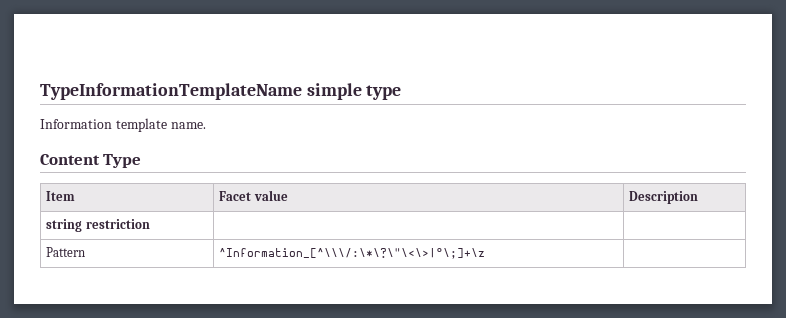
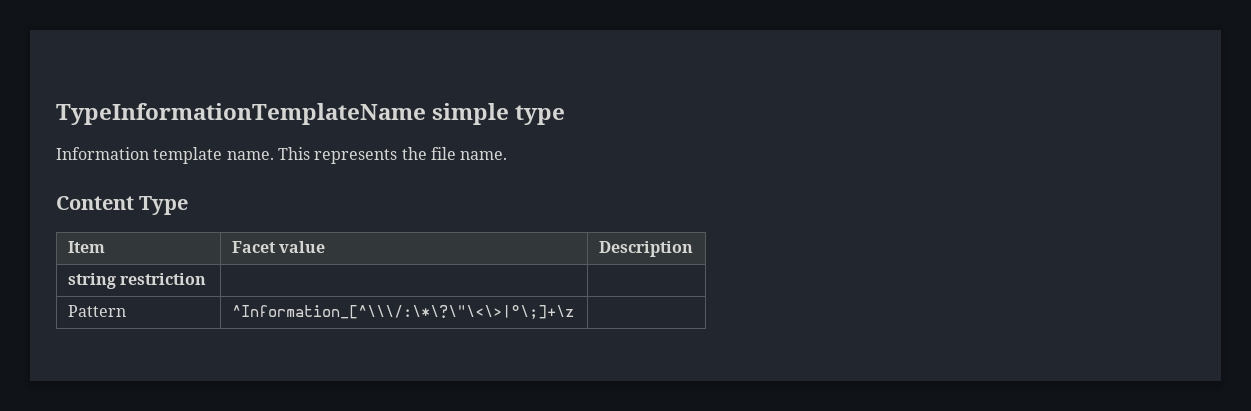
+ This represents the file name.

